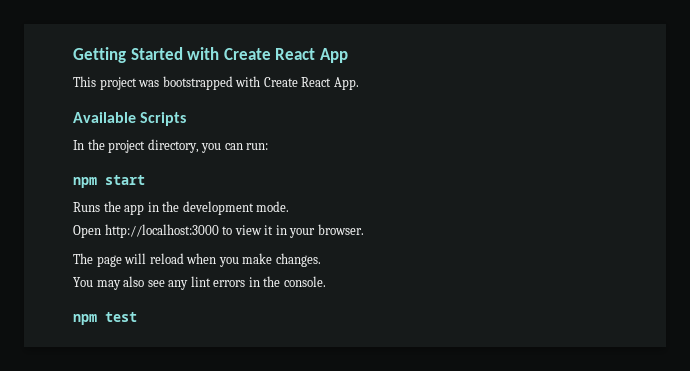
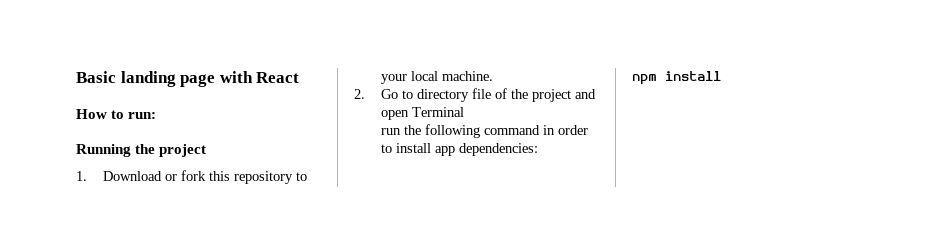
- Getting Started with Create React App
- This project was bootstrapped with Create React App.
- Available Scripts
- In the project directory, you can run:
- npm start
- Runs the app in the development mode.
- Open http://localhost:3000 to view it in your browser.
- The page will reload when you make changes.
- You may also see any lint errors in the console.
- npm test
+ Basic landing page with React
+ How to run:
+ Running the project
+ 1. Download or fork this repository to your local machine.
+ 2. Go to directory file of the project and open Terminal
+ run the following command in order to install app dependencies:
+ npm install

